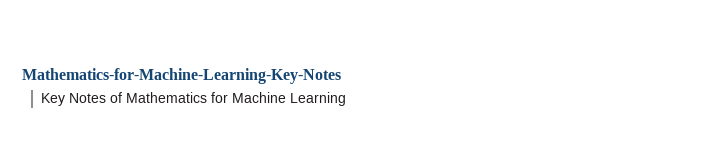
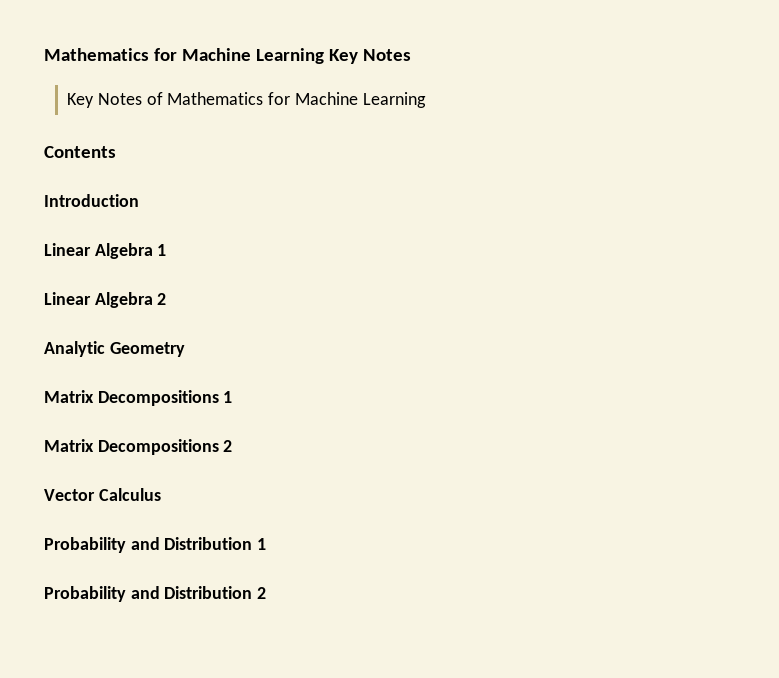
- Mathematics-for-Machine-Learning-Key-Notes
+ Mathematics for Machine Learning Key Notes
+ Contents
+ Introduction
+ Linear Algebra 1
+ Linear Algebra 2
+ Analytic Geometry
+ Matrix Decompositions 1
+ Matrix Decompositions 2
+ Vector Calculus
+ Probability and Distribution 1
+ Probability and Distribution 2

